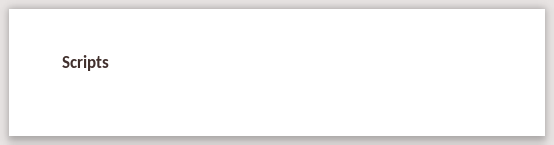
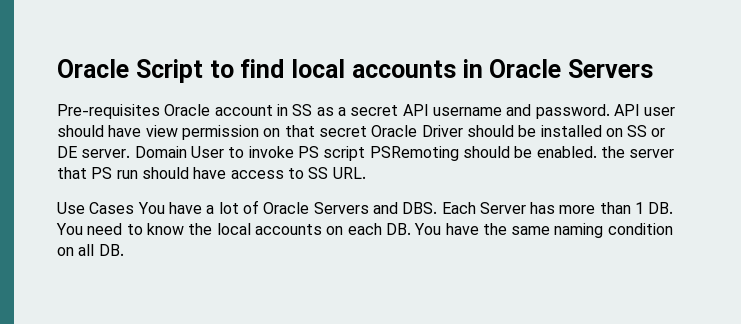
- Scripts
+ Oracle Script to find local accounts in Oracle Servers
+ Pre-requisites Oracle account in SS as a secret API username and password. API user should have view permission on that secret Oracle Driver should be installed on SS or DE server. Domain User to invoke PS script PSRemoting should be enabled. the server that PS run should have access to SS URL.
+ Use Cases You have a lot of Oracle Servers and DBS. Each Server has more than 1 DB. You need to know the local accounts on each DB. You have the same naming condition on all DB.

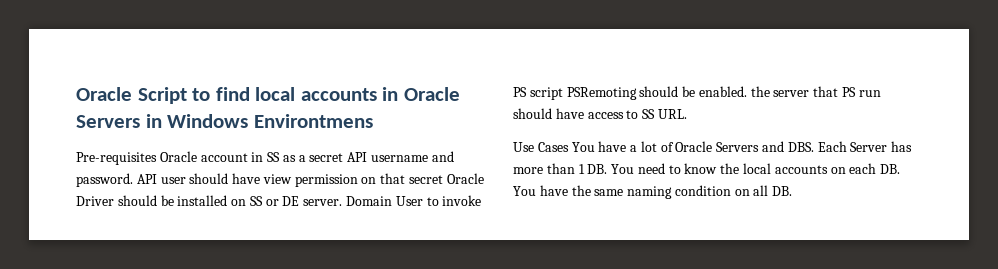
- Oracle Script to find local accounts in Oracle Servers
+ Oracle Script to find local accounts in Oracle Servers in Windows Environtmens

